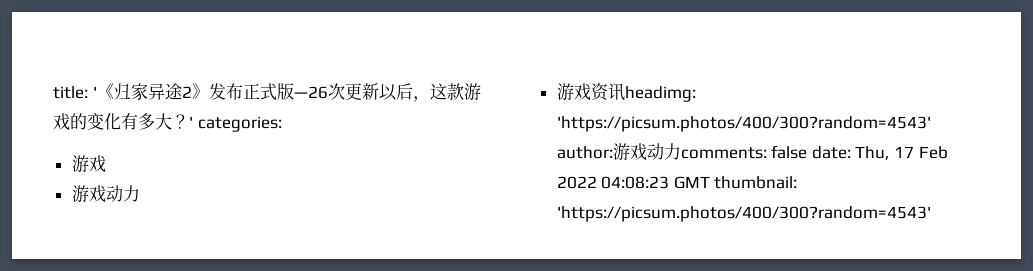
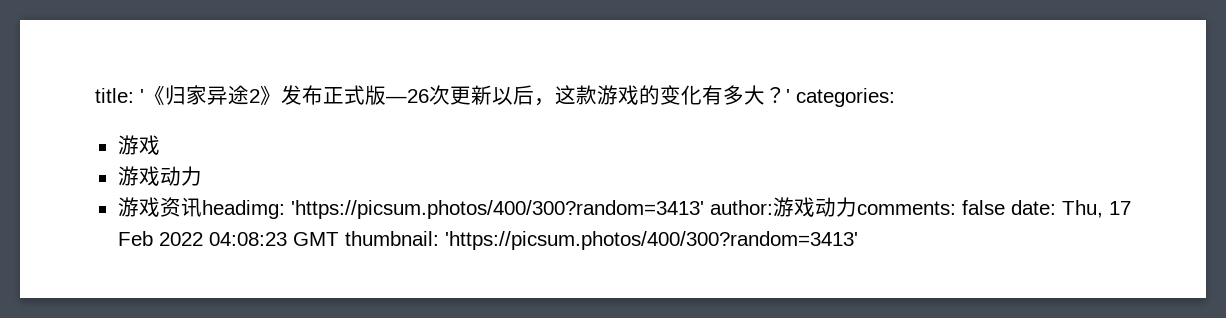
- 游戏资讯headimg: 'https://picsum.photos/400/300?random=4543' author:游戏动力comments: false date: Thu, 17 Feb 2022 04:08:23 GMT thumbnail: 'https://picsum.photos/400/300?random=4543'
+ 游戏资讯headimg: 'https://picsum.photos/400/300?random=3413' author:游戏动力comments: false date: Thu, 17 Feb 2022 04:08:23 GMT thumbnail: 'https://picsum.photos/400/300?random=3413'

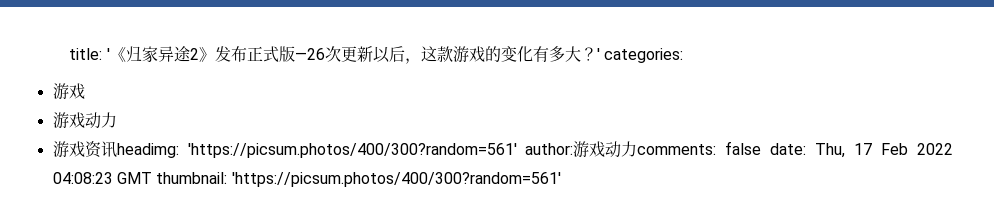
- 游戏资讯headimg: 'https://picsum.photos/400/300?random=3413' author:游戏动力comments: false date: Thu, 17 Feb 2022 04:08:23 GMT thumbnail: 'https://picsum.photos/400/300?random=3413'
+ 游戏资讯headimg: 'https://picsum.photos/400/300?random=561' author:游戏动力comments: false date: Thu, 17 Feb 2022 04:08:23 GMT thumbnail: 'https://picsum.photos/400/300?random=561'

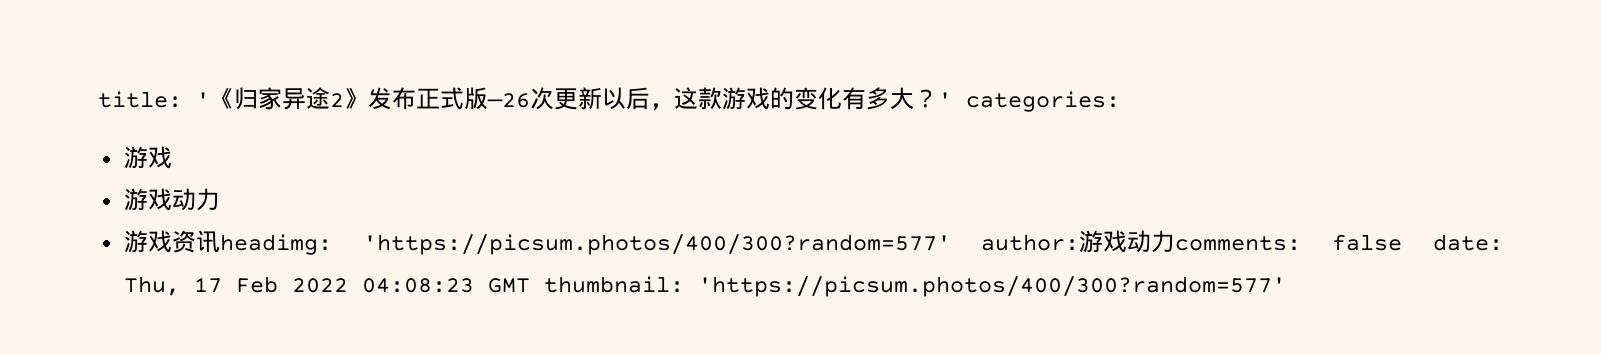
- 游戏资讯headimg: 'https://picsum.photos/400/300?random=561' author:游戏动力comments: false date: Thu, 17 Feb 2022 04:08:23 GMT thumbnail: 'https://picsum.photos/400/300?random=561'
+ 游戏资讯headimg: 'https://picsum.photos/400/300?random=577' author:游戏动力comments: false date: Thu, 17 Feb 2022 04:08:23 GMT thumbnail: 'https://picsum.photos/400/300?random=577'

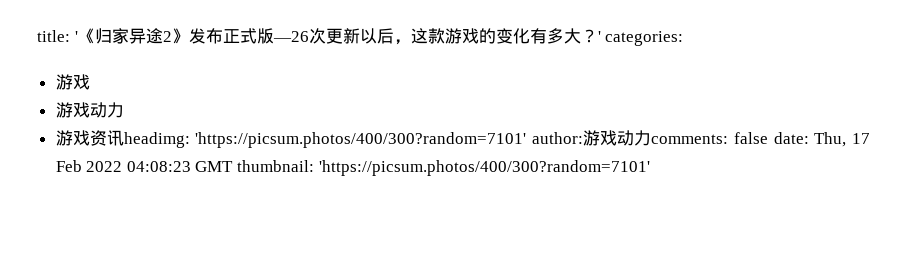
- 游戏资讯headimg: 'https://picsum.photos/400/300?random=577' author:游戏动力comments: false date: Thu, 17 Feb 2022 04:08:23 GMT thumbnail: 'https://picsum.photos/400/300?random=577'
+ 游戏资讯headimg: 'https://picsum.photos/400/300?random=7101' author:游戏动力comments: false date: Thu, 17 Feb 2022 04:08:23 GMT thumbnail: 'https://picsum.photos/400/300?random=7101'

